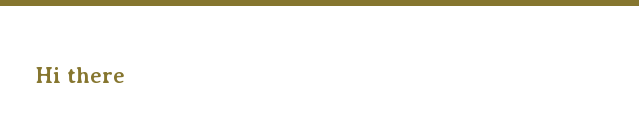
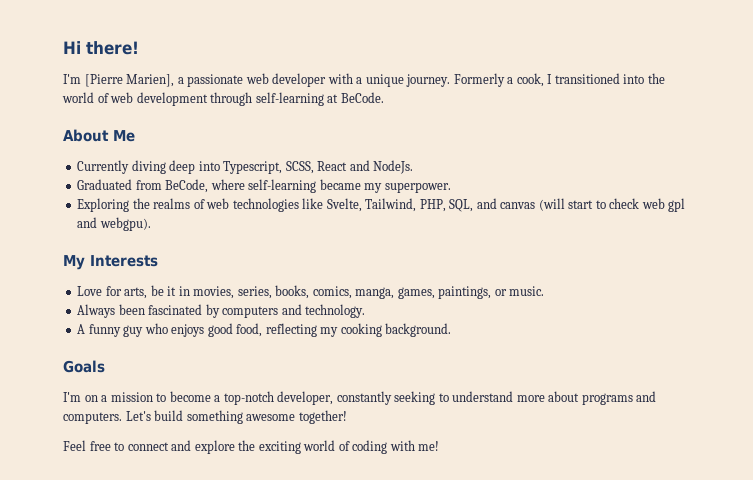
- Hi there
+ Hi there!
+ I'm [Pierre Marien], a passionate web developer with a unique journey. Formerly a cook, I transitioned into the world of web development through self-learning at BeCode.
+ About Me
+ Currently diving deep into Typescript, SCSS, React and NodeJs.
+ Graduated from BeCode, where self-learning became my superpower.
+ Exploring the realms of web technologies like Svelte, Tailwind, PHP, SQL, and canvas (will start to check web gpl and webgpu).
+ My Interests
+ Love for arts, be it in movies, series, books, comics, manga, games, paintings, or music.
+ Always been fascinated by computers and technology.
+ A funny guy who enjoys good food, reflecting my cooking background.
+ Goals
+ I'm on a mission to become a top-notch developer, constantly seeking to understand more about programs and computers. Let's build something awesome together!
+ Feel free to connect and explore the exciting world of coding with me!

